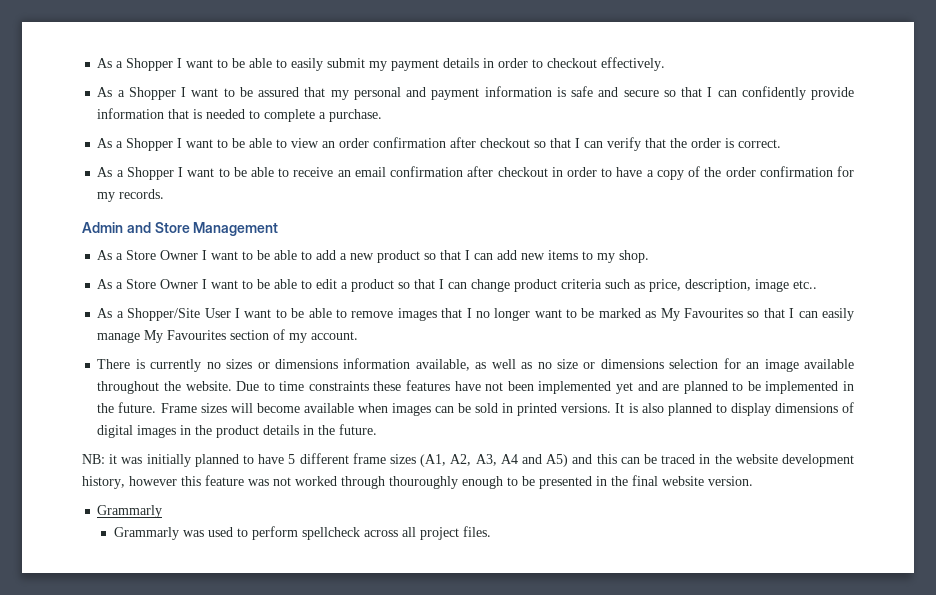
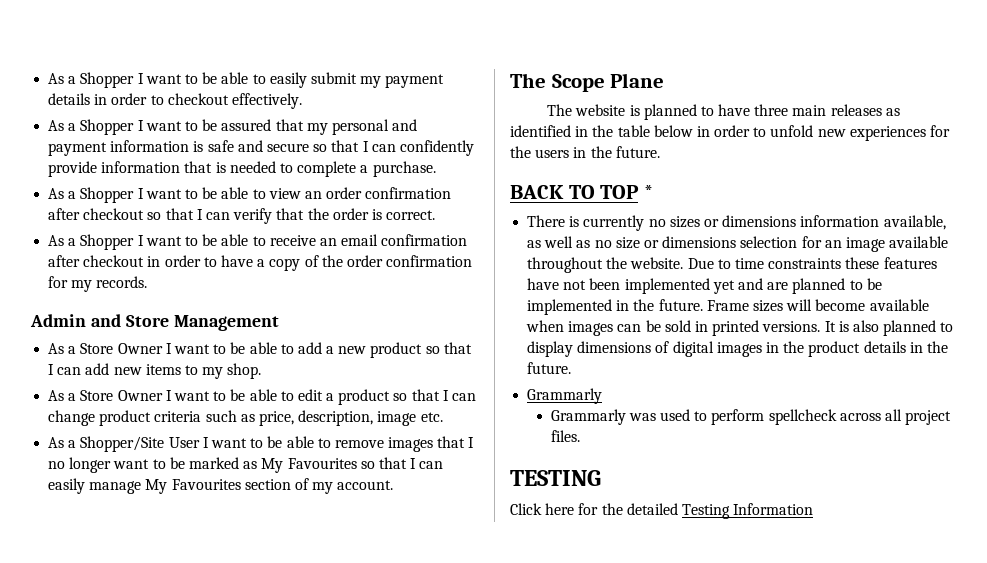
- As a Store Owner I want to be able to edit a product so that I can change product criteria such as price, description, image etc..
+ As a Store Owner I want to be able to edit a product so that I can change product criteria such as price, description, image etc.
+ The Scope Plane
+ The website is planned to have three main releases as identified in the table below in order to unfold new experiences for the users in the future.
+ BACK TO TOP *
- NB: it was initially planned to have 5 different frame sizes (A1, A2, A3, A4 and A5) and this can be traced in the website development history, however this feature was not worked through thouroughly enough to be presented in the final website version.
+ TESTING
+ Click here for the detailed Testing Information

